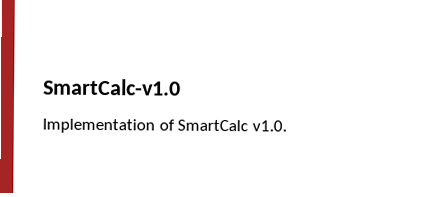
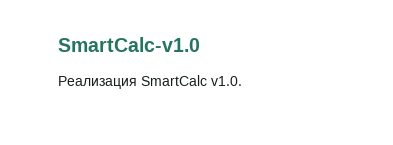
- Implementation of SmartCalc v1.0.
+ Реализация SmartCalc v1.0.

